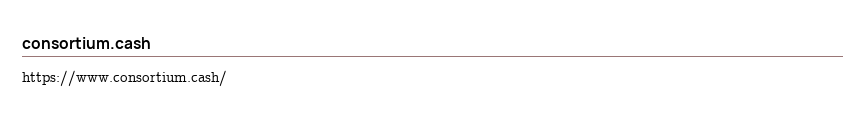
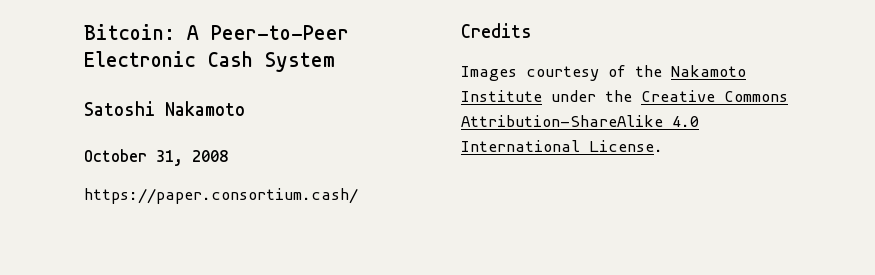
- consortium.cash
- https://www.consortium.cash/
+ Bitcoin: A Peer-to-Peer Electronic Cash System
+ Satoshi Nakamoto
+ October 31, 2008
+ https://paper.consortium.cash/
+ Credits
+ Images courtesy of the Nakamoto Institute under the Creative Commons Attribution-ShareAlike 4.0 International License.

